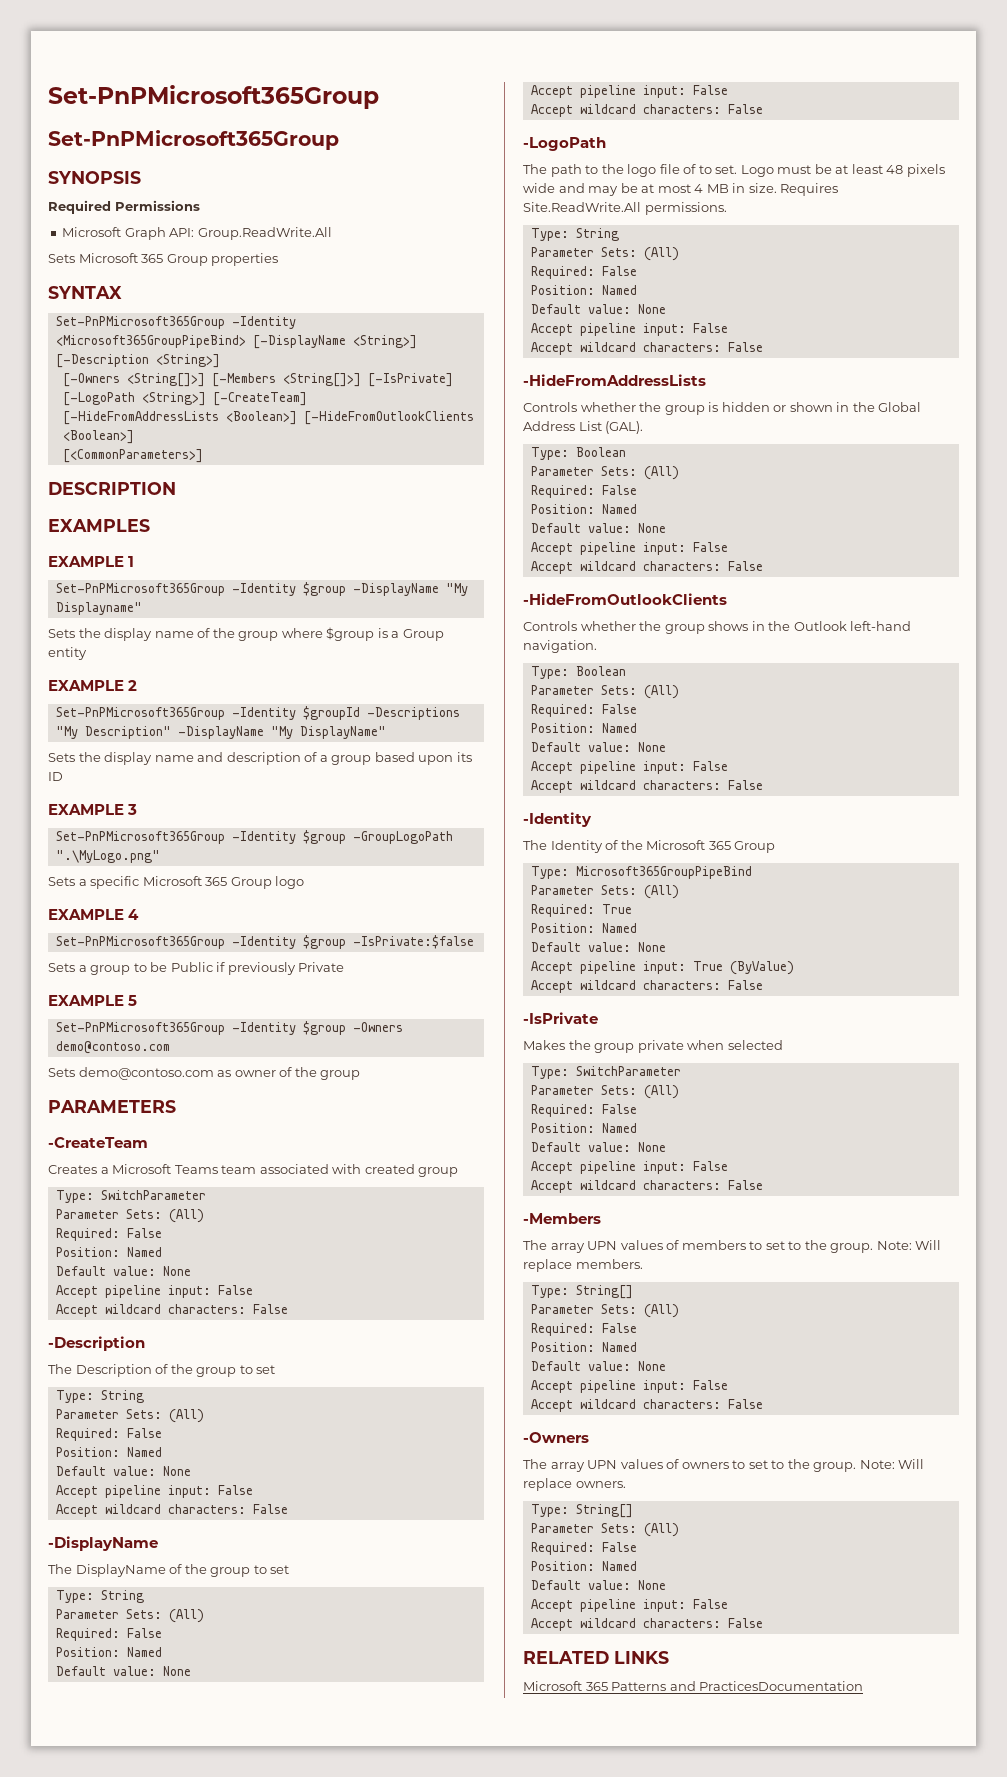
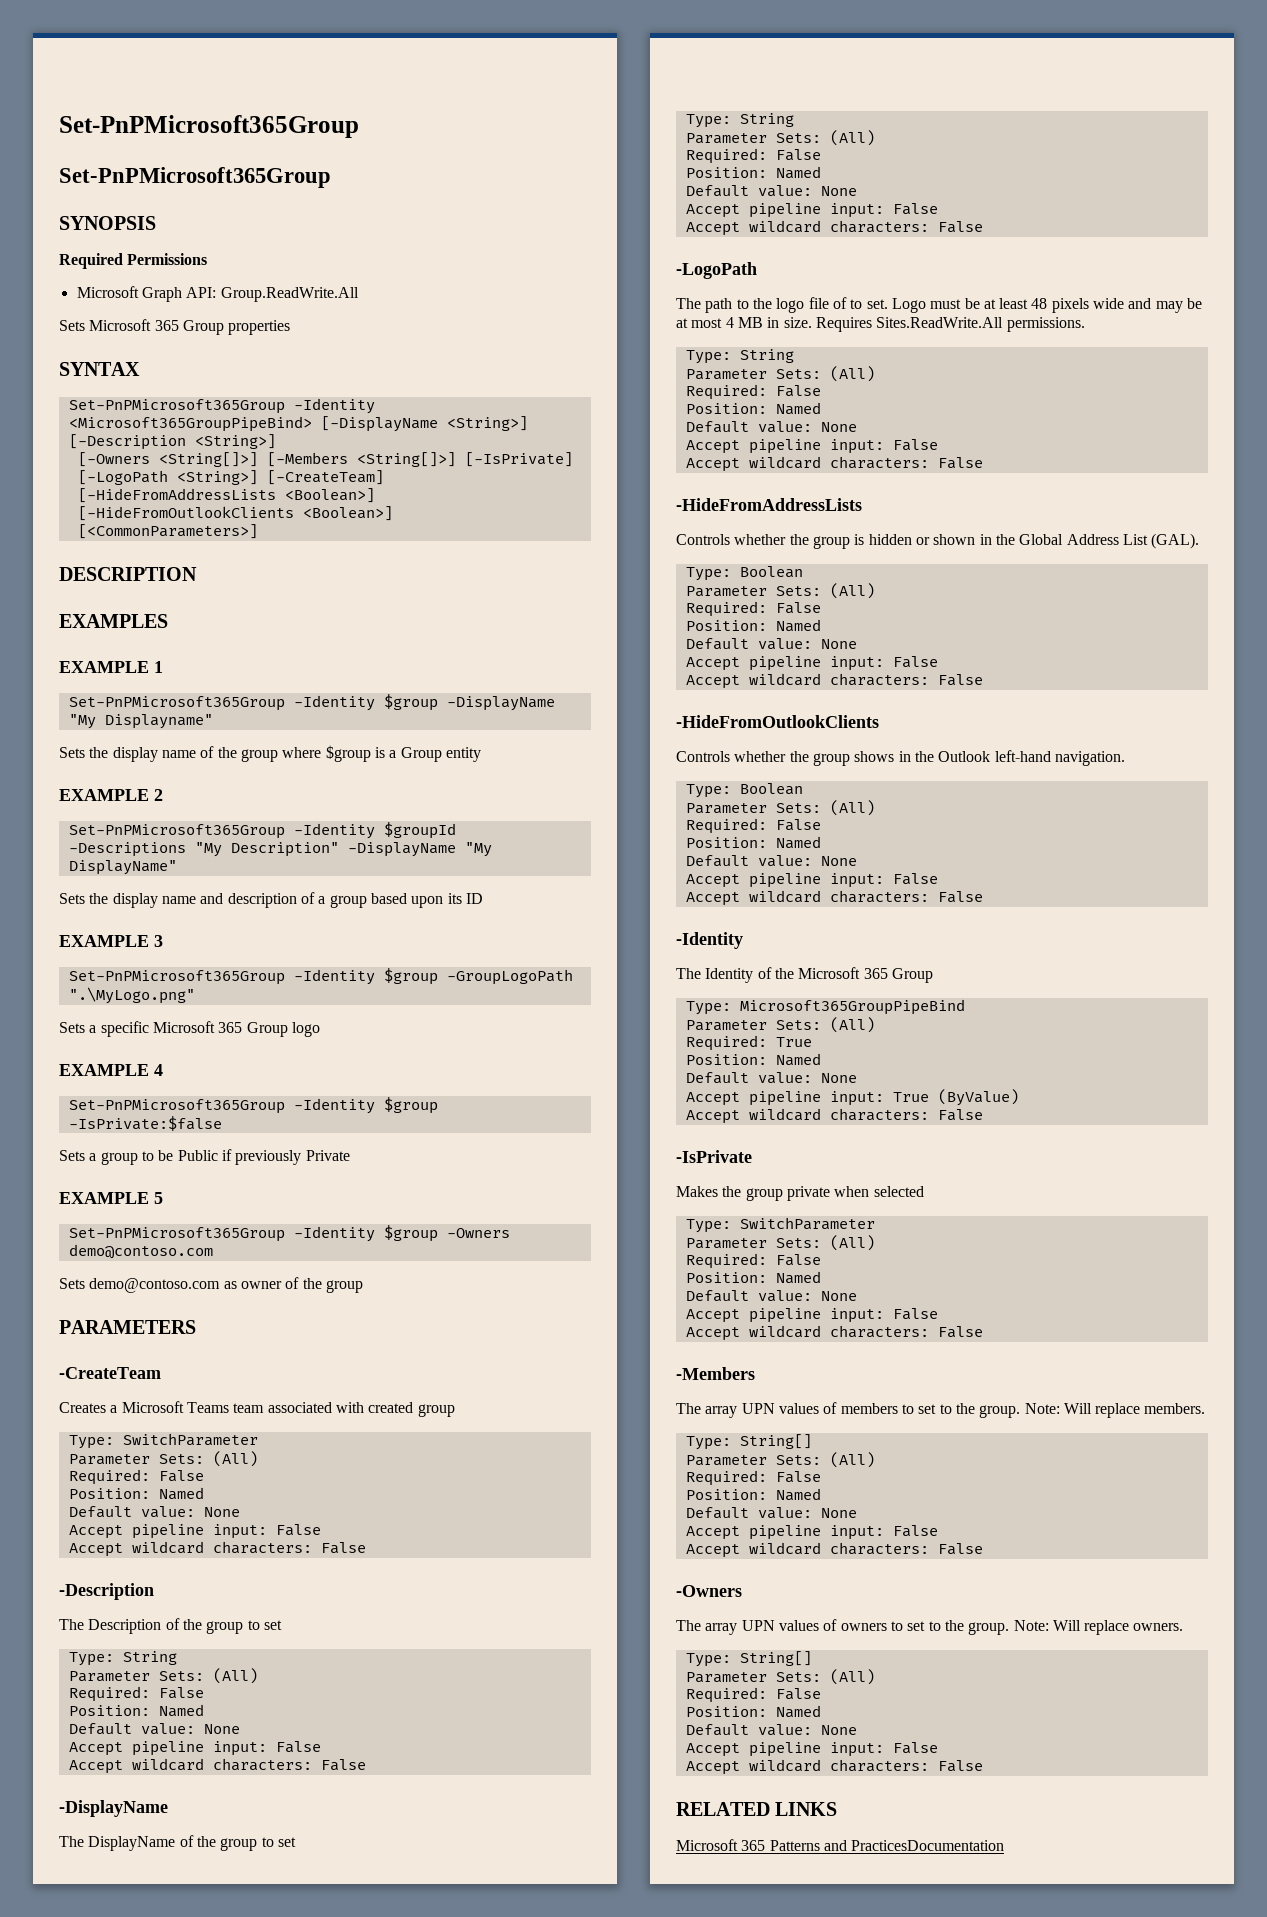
- Requires Site.ReadWrite.All permissions.
+ Requires Sites.ReadWrite.All permissions.

